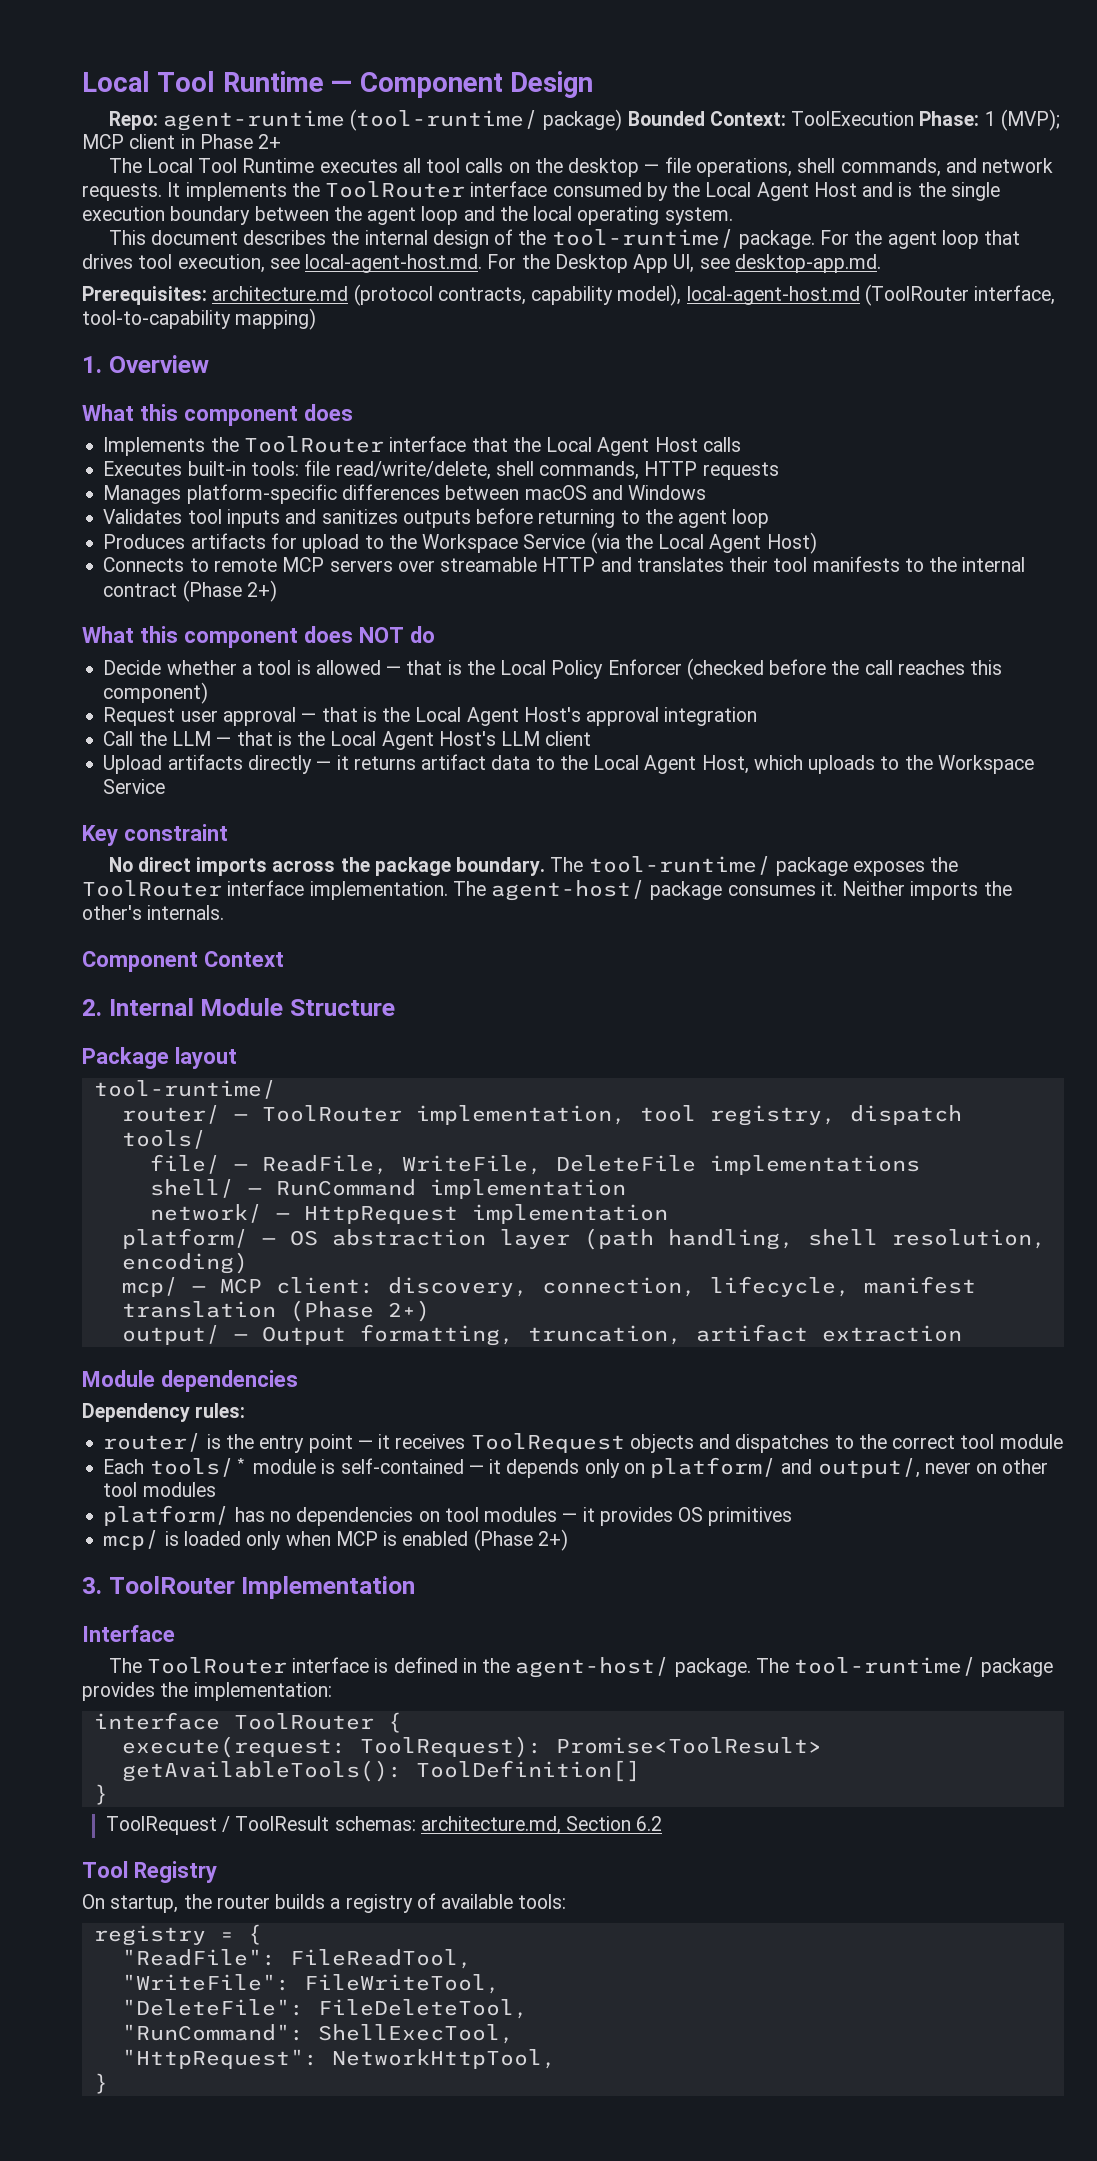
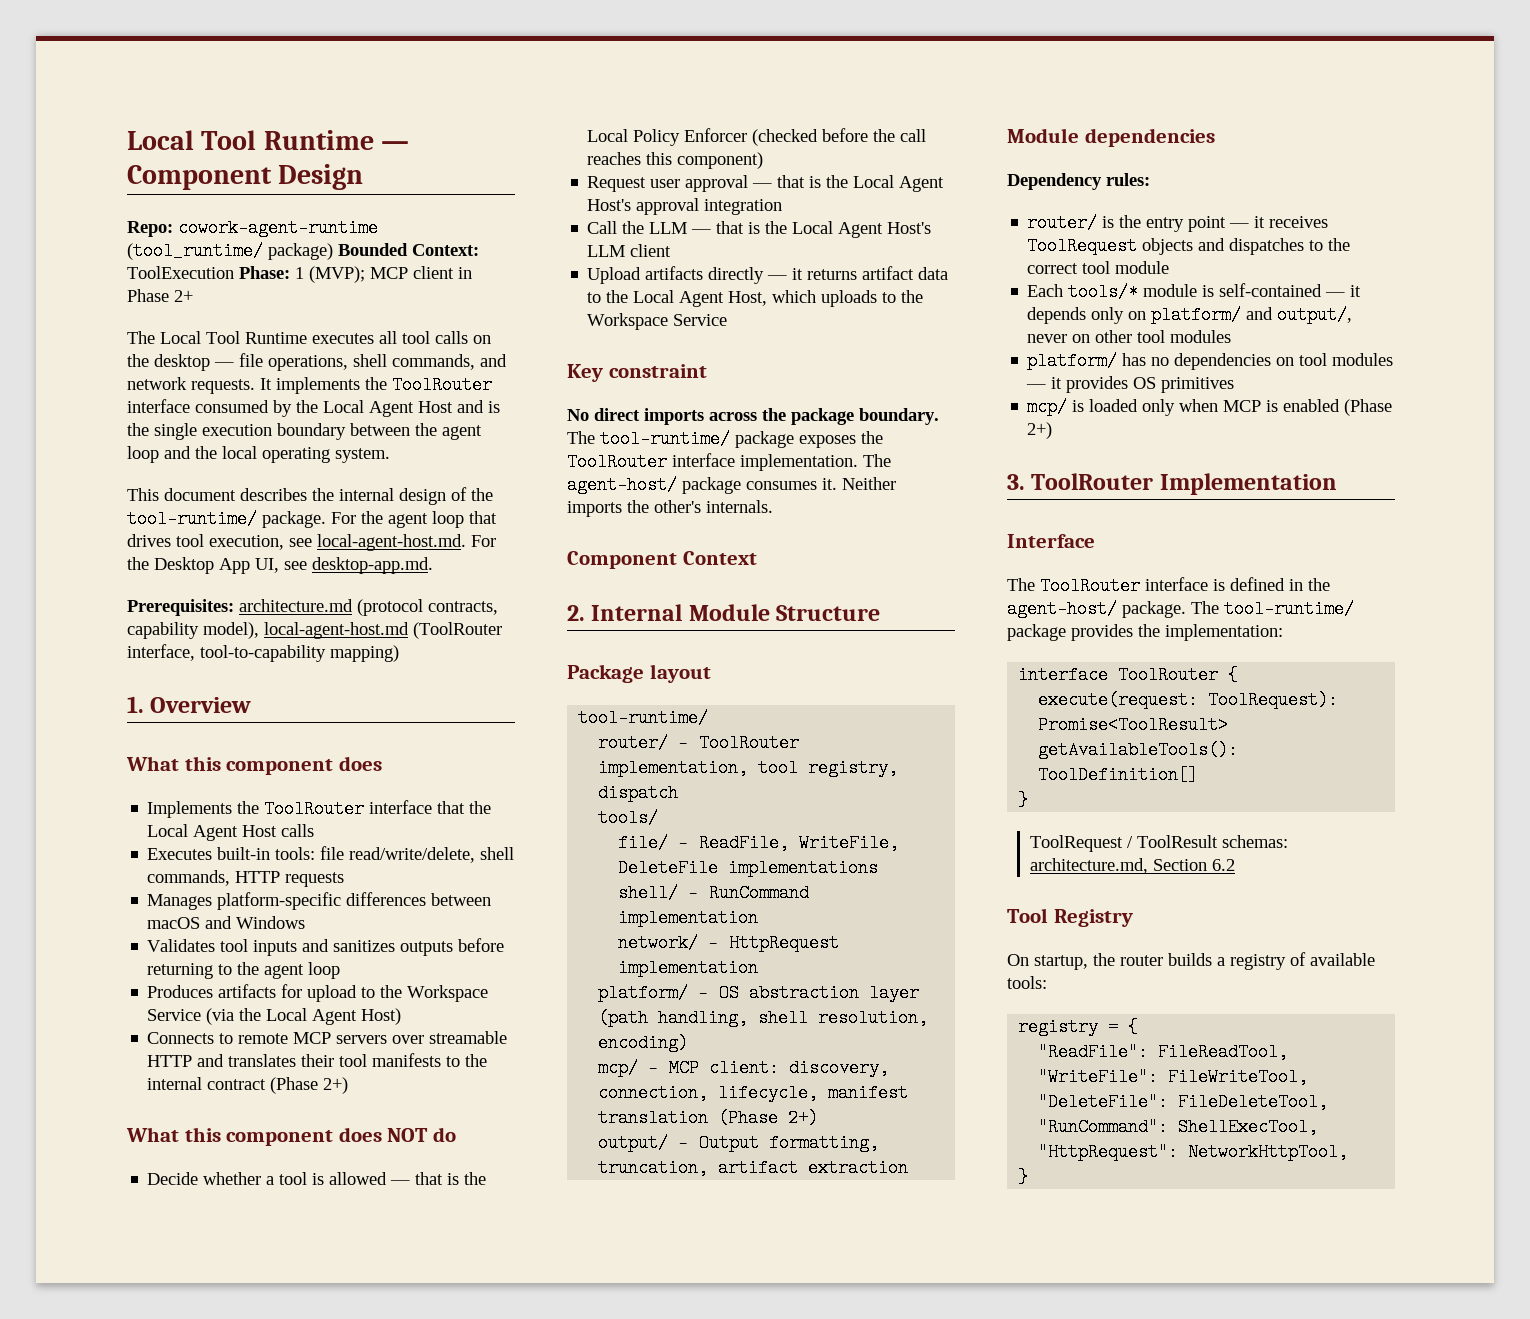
- Repo: agent-runtime (tool-runtime/ package) Bounded Context: ToolExecution Phase: 1 (MVP); MCP client in Phase 2+
+ Repo: cowork-agent-runtime (tool_runtime/ package) Bounded Context: ToolExecution Phase: 1 (MVP); MCP client in Phase 2+

